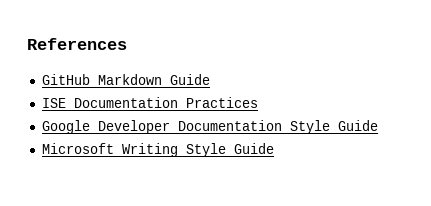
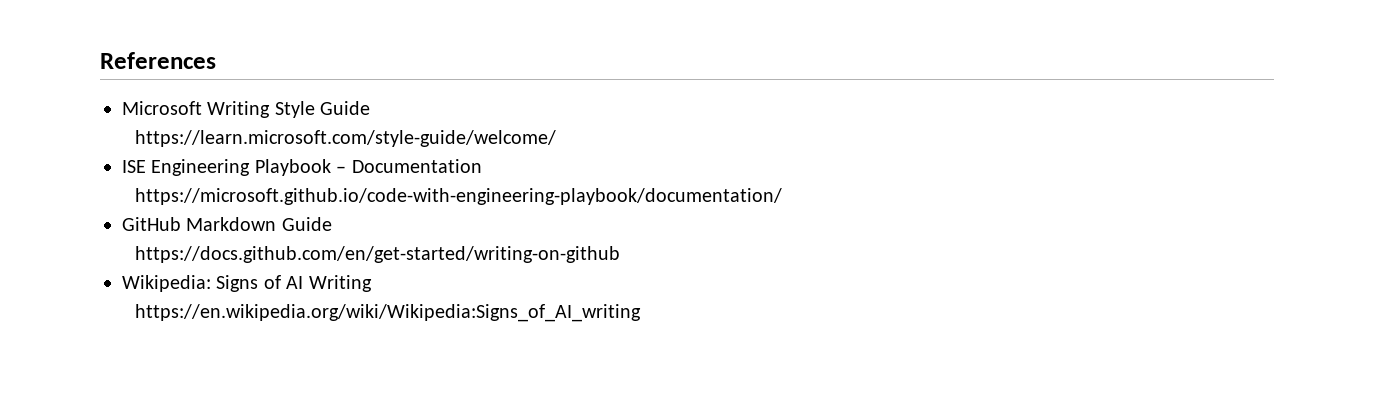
+ Microsoft Writing Style Guide
+ https://learn.microsoft.com/style-guide/welcome/
+ ISE Engineering Playbook – Documentation
+ https://microsoft.github.io/code-with-engineering-playbook/documentation/
  GitHub Markdown Guide
- ISE Documentation Practices
- Google Developer Documentation Style Guide
- Microsoft Writing Style Guide
+ https://docs.github.com/en/get-started/writing-on-github
+ Wikipedia: Signs of AI Writing
+ https://en.wikipedia.org/wiki/Wikipedia:Signs_of_AI_writing

